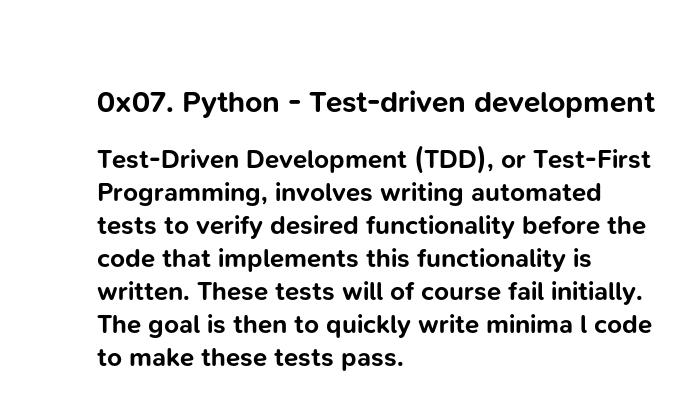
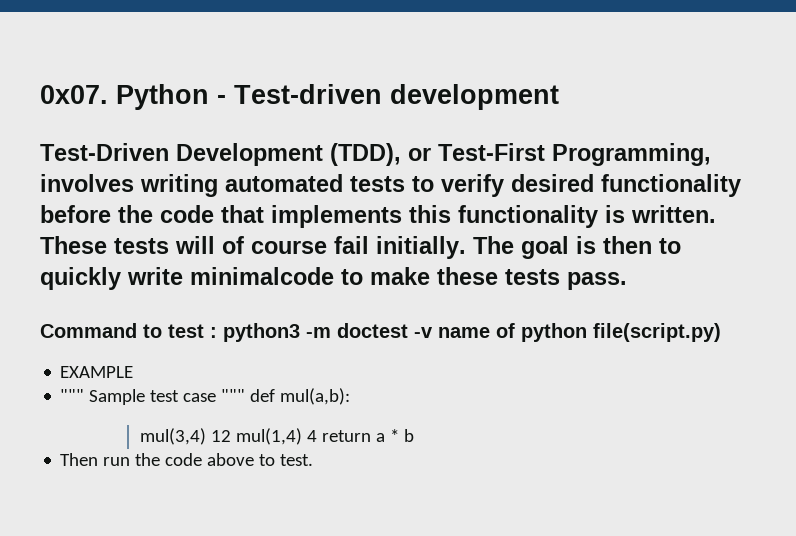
- The goal is then to quickly write minima l code to make these tests pass.
+ The goal is then to quickly write minimalcode to make these tests pass.
+ Command to test : python3 -m doctest -v name of python file(script.py)
+ EXAMPLE
+ """ Sample test case """ def mul(a,b):
+ mul(3,4) 12 mul(1,4) 4 return a * b
+ Then run the code above to test.

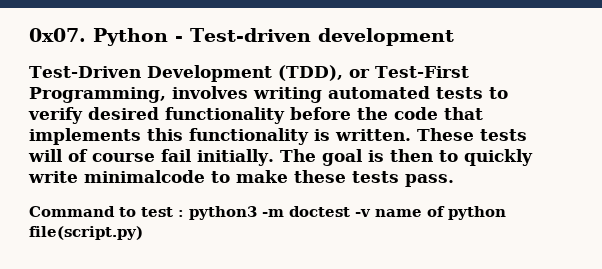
- EXAMPLE
- """ Sample test case """ def mul(a,b):
- mul(3,4) 12 mul(1,4) 4 return a * b
- Then run the code above to test.

